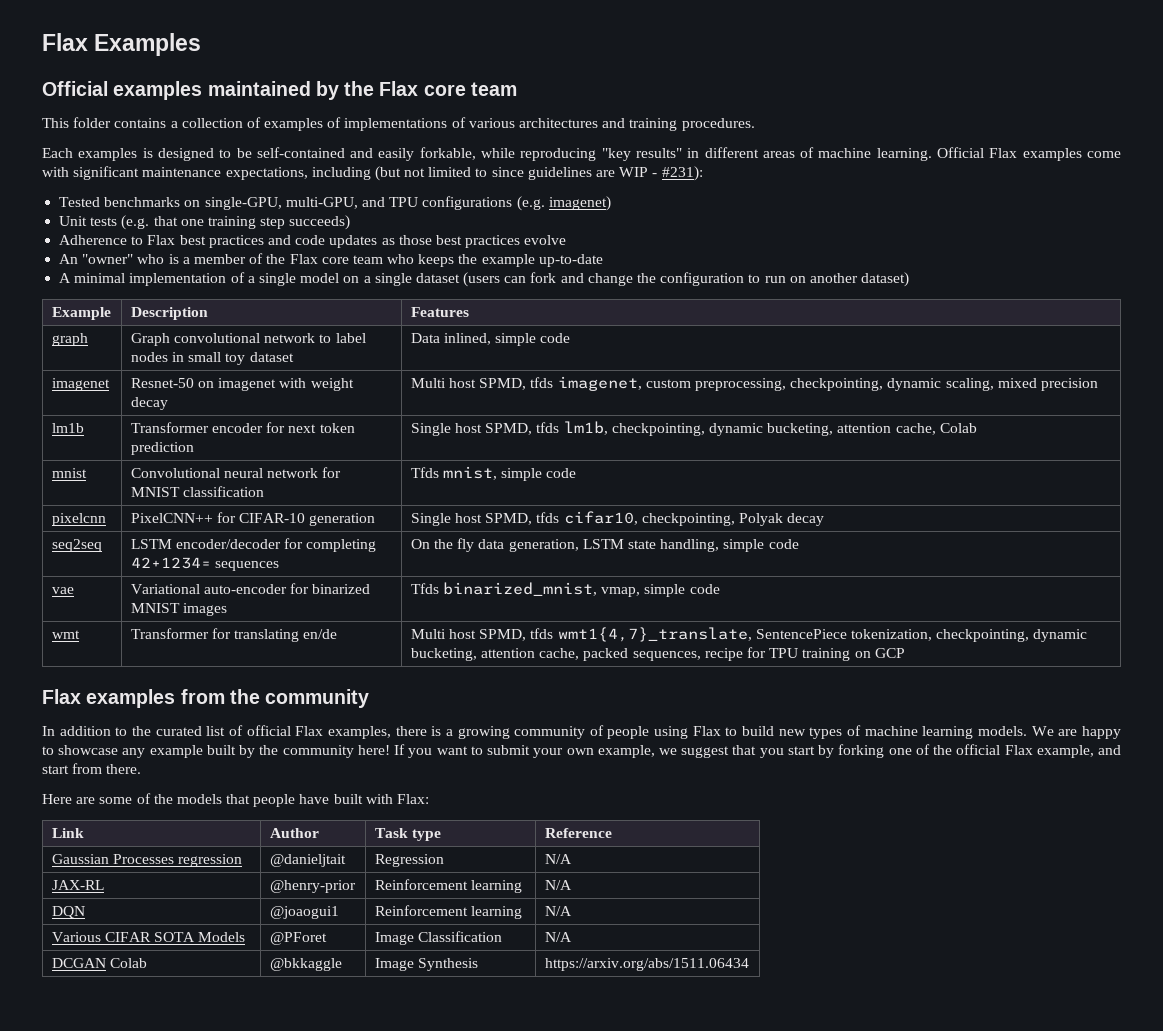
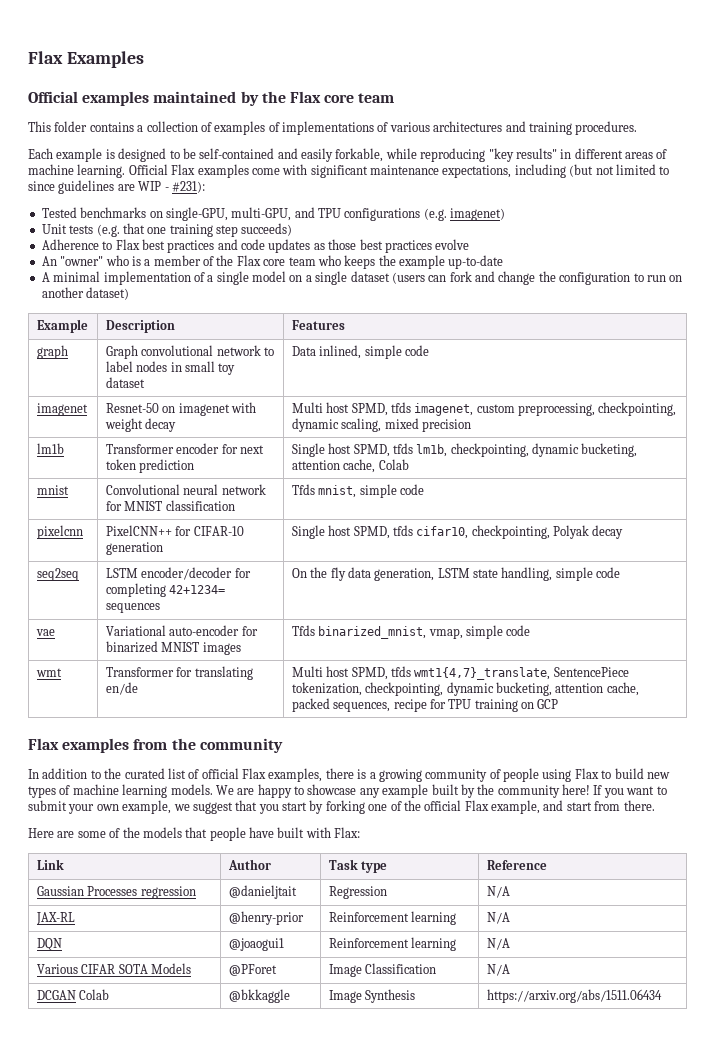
- Each examples is designed to be self-contained and easily forkable, while reproducing "key results" in different areas of machine learning.
+ Each example is designed to be self-contained and easily forkable, while reproducing "key results" in different areas of machine learning.

